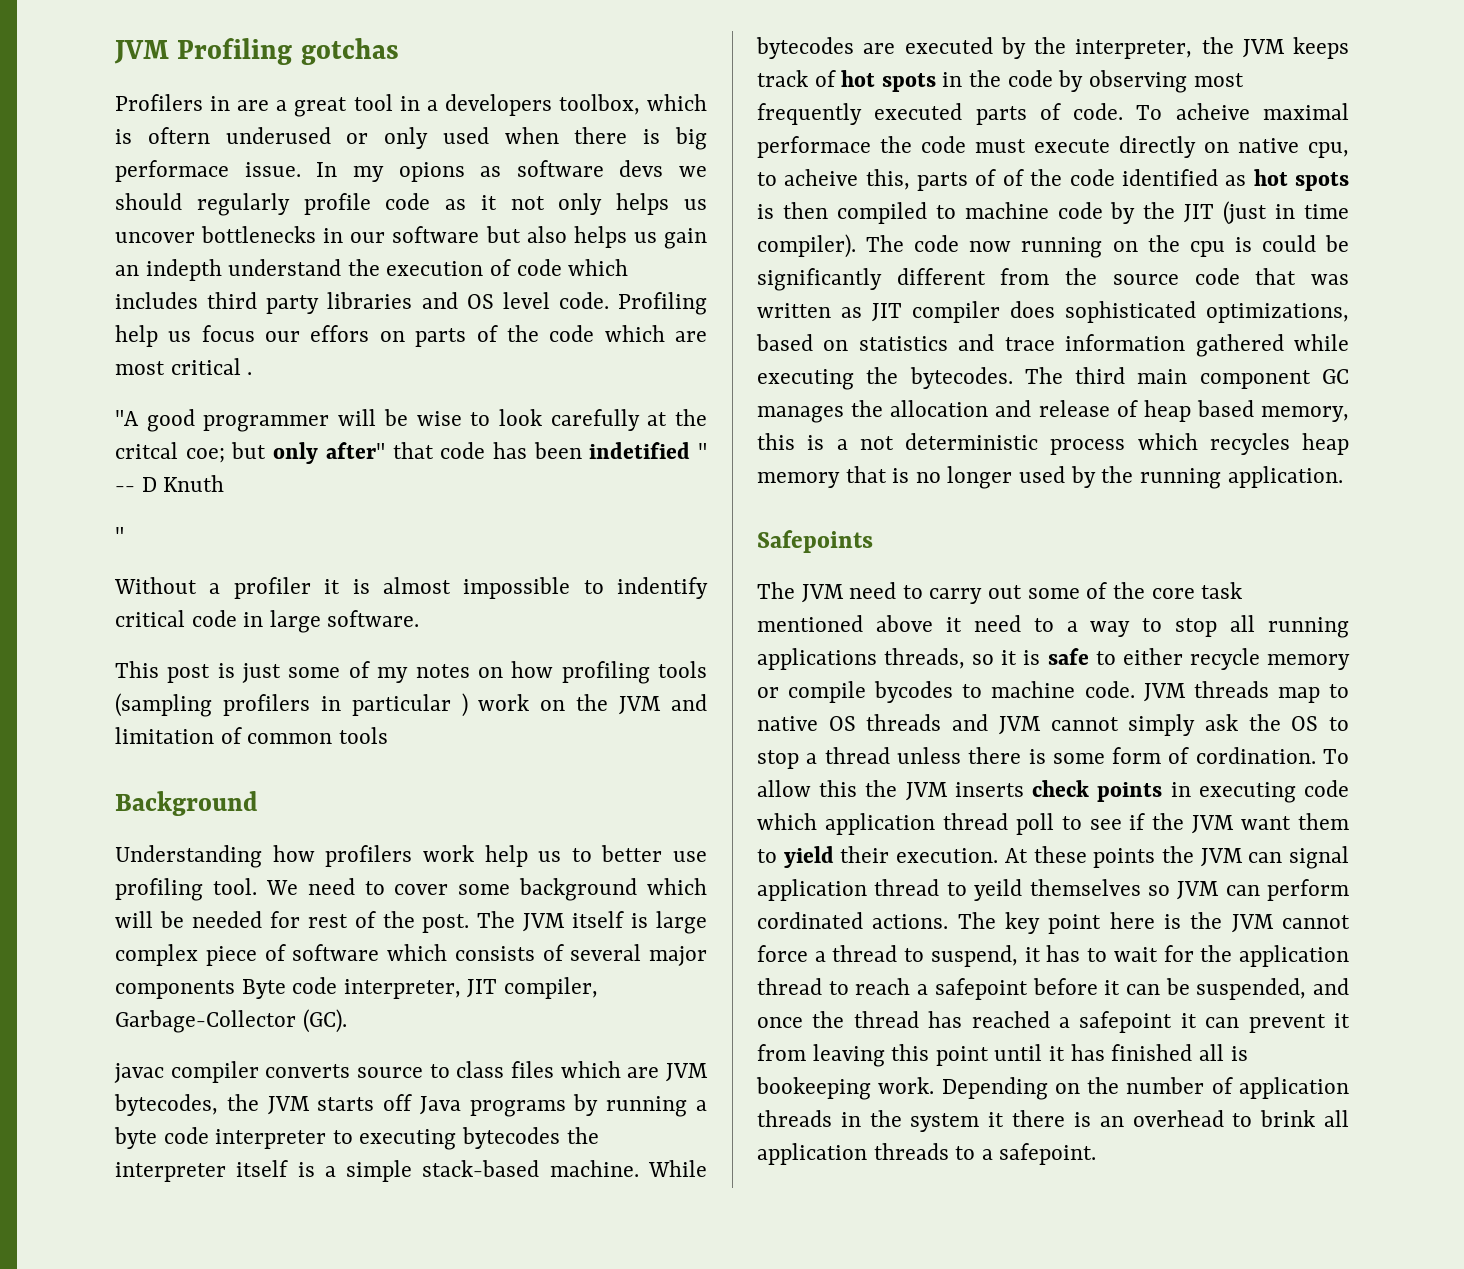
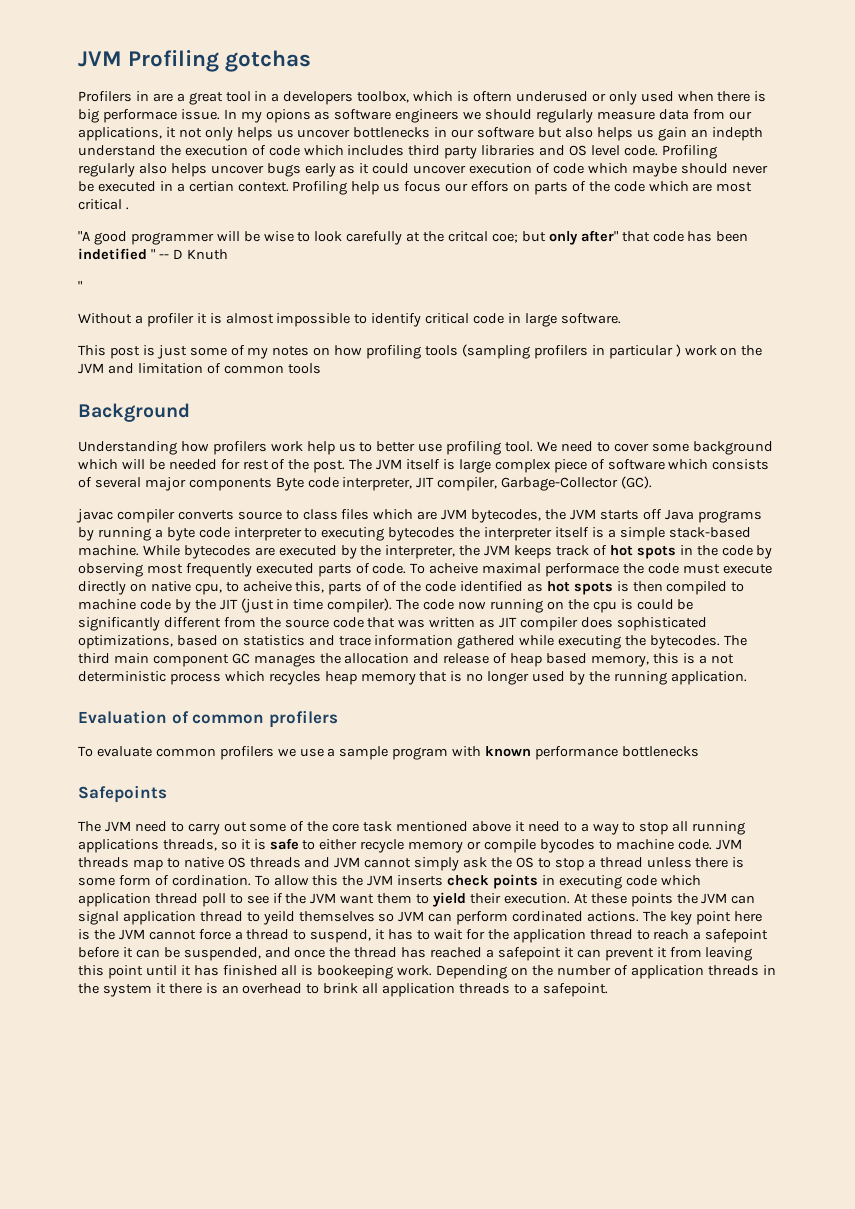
- In my opions as software devs we should regularly profile code as it not only helps us uncover bottlenecks in our software but also helps us gain an indepth understand the execution of code which includes third party libraries and OS level code.
+ In my opions as software engineers we should regularly measure data from our applications, it not only helps us uncover bottlenecks in our software but also helps us gain an indepth understand the execution of code which includes third party libraries and OS level code.
- Profiling help us focus our effors on parts of the code which are most critical .
+ Profiling regularly also helps uncover bugs early as it could uncover execution of code which maybe should never be executed in a certian context. Profiling help us focus our effors on parts of the code which are most critical .
- Without a profiler it is almost impossible to indentify critical code in large software.
+ Without a profiler it is almost impossible to identify critical code in large software.
+ Evaluation of common profilers
+ To evaluate common profilers we use a sample program with known performance bottlenecks

